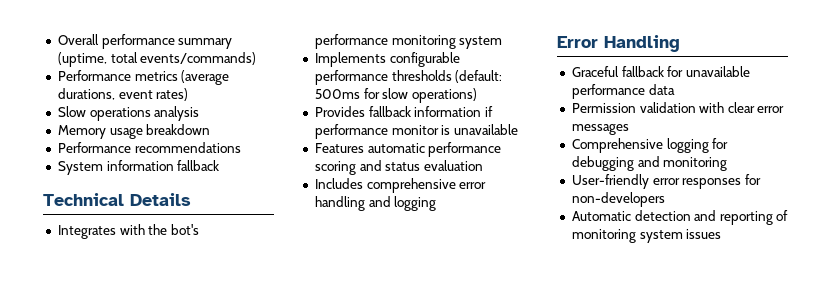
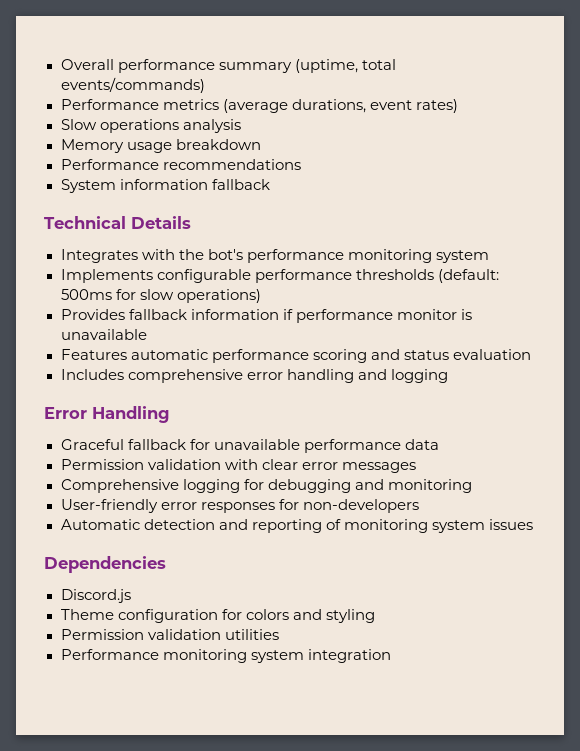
+ Dependencies
+ Discord.js
+ Theme configuration for colors and styling
+ Permission validation utilities
+ Performance monitoring system integration

